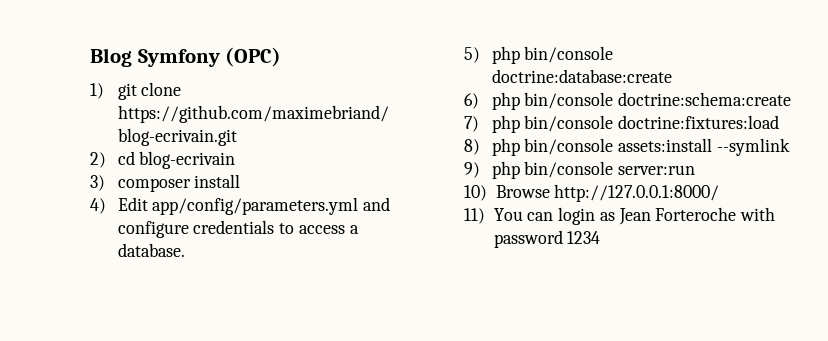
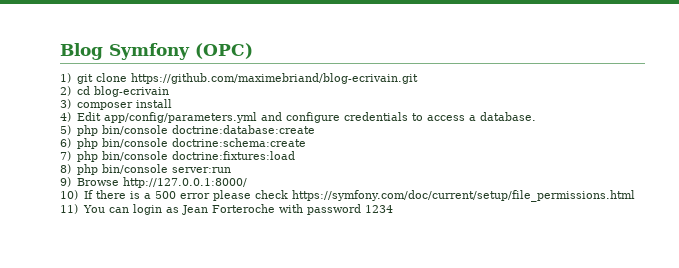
- 8) php bin/console assets:install --symlink
- 9) php bin/console server:run
+ 8) php bin/console server:run
- 10) Browse http://127.0.0.1:8000/
+ 9) Browse http://127.0.0.1:8000/
+ 10) If there is a 500 error please check https://symfony.com/doc/current/setup/file_permissions.html

